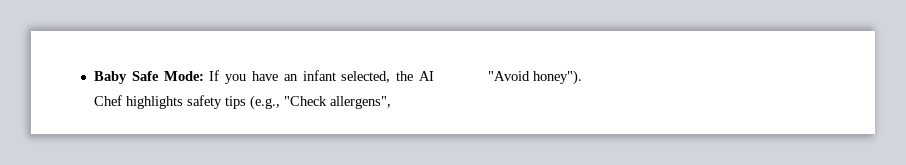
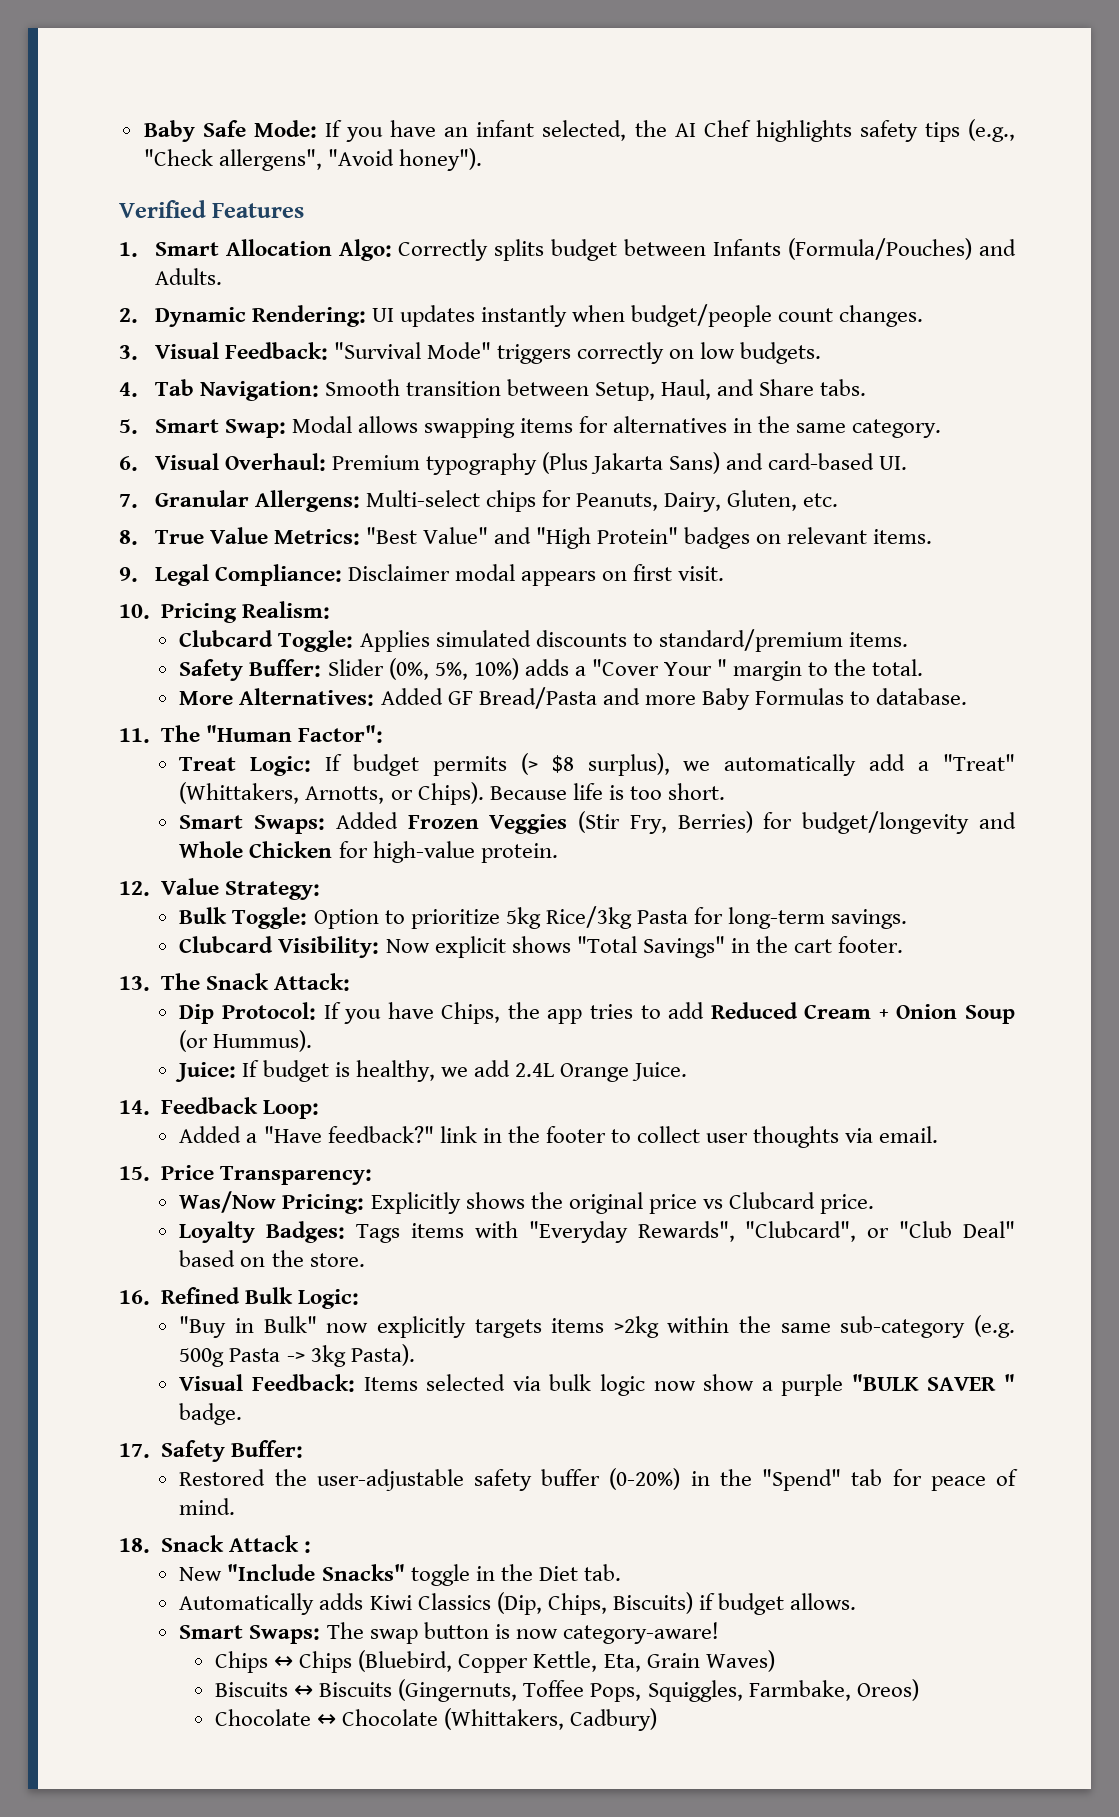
+ Verified Features
+ 1. Smart Allocation Algo: Correctly splits budget between Infants (Formula/Pouches) and Adults.
+ 2. Dynamic Rendering: UI updates instantly when budget/people count changes.
+ 3. Visual Feedback: "Survival Mode" triggers correctly on low budgets.
+ 4. Tab Navigation: Smooth transition between Setup, Haul, and Share tabs.
+ 5. Smart Swap: Modal allows swapping items for alternatives in the same category.
+ 6. Visual Overhaul: Premium typography (Plus Jakarta Sans) and card-based UI.
+ 7. Granular Allergens: Multi-select chips for Peanuts, Dairy, Gluten, etc.
+ 8. True Value Metrics: "Best Value" and "High Protein" badges on relevant items.
+ 9. Legal Compliance: Disclaimer modal appears on first visit.
+ 10. Pricing Realism:
+ Clubcard Toggle: Applies simulated discounts to standard/premium items.
+ Safety Buffer: Slider (0%, 5%, 10%) adds a "Cover Your " margin to the total.
+ More Alternatives: Added GF Bread/Pasta and more Baby Formulas to database.
+ 11. The "Human Factor":
+ Treat Logic: If budget permits (> $8 surplus), we automatically add a "Treat" (Whittakers, Arnotts, or Chips). Because life is too short.
+ Smart Swaps: Added Frozen Veggies (Stir Fry, Berries) for budget/longevity and Whole Chicken for high-value protein.
+ 12. Value Strategy:
+ Bulk Toggle: Option to prioritize 5kg Rice/3kg Pasta for long-term savings.
+ Clubcard Visibility: Now explicit shows "Total Savings" in the cart footer.
+ 13. The Snack Attack:
+ Dip Protocol: If you have Chips, the app tries to add Reduced Cream + Onion Soup (or Hummus).
+ Juice: If budget is healthy, we add 2.4L Orange Juice.
+ 14. Feedback Loop:
+ Added a "Have feedback?" link in the footer to collect user thoughts via email.
+ 15. Price Transparency:
+ Was/Now Pricing: Explicitly shows the original price vs Clubcard price.
+ Loyalty Badges: Tags items with "Everyday Rewards", "Clubcard", or "Club Deal" based on the store.
+ 16. Refined Bulk Logic:
+ "Buy in Bulk" now explicitly targets items >2kg within the same sub-category (e.g. 500g Pasta -> 3kg Pasta).
+ Visual Feedback: Items selected via bulk logic now show a purple "BULK SAVER " badge.
+ 17. Safety Buffer:
+ Restored the user-adjustable safety buffer (0-20%) in the "Spend" tab for peace of mind.
+ 18. Snack Attack :
+ New "Include Snacks" toggle in the Diet tab.
+ Automatically adds Kiwi Classics (Dip, Chips, Biscuits) if budget allows.
+ Smart Swaps: The swap button is now category-aware!
+ Chips ↔ Chips (Bluebird, Copper Kettle, Eta, Grain Waves)
+ Biscuits ↔ Biscuits (Gingernuts, Toffee Pops, Squiggles, Farmbake, Oreos)
+ Chocolate ↔ Chocolate (Whittakers, Cadbury)

